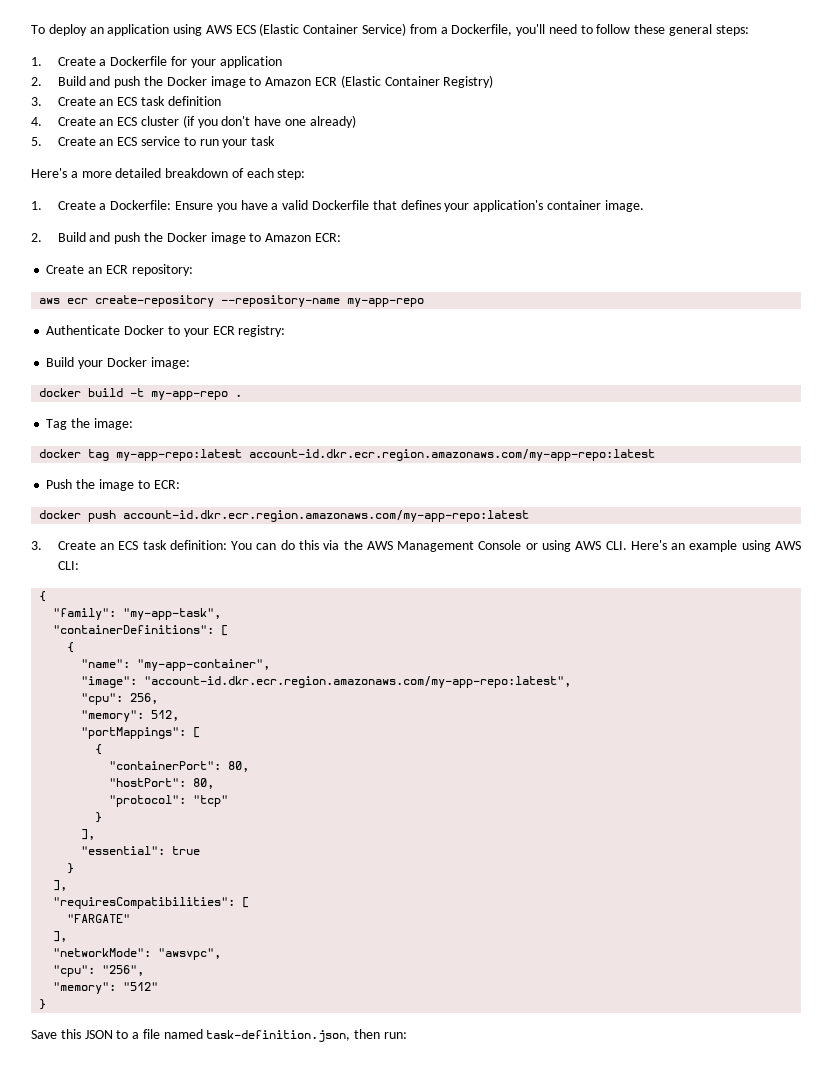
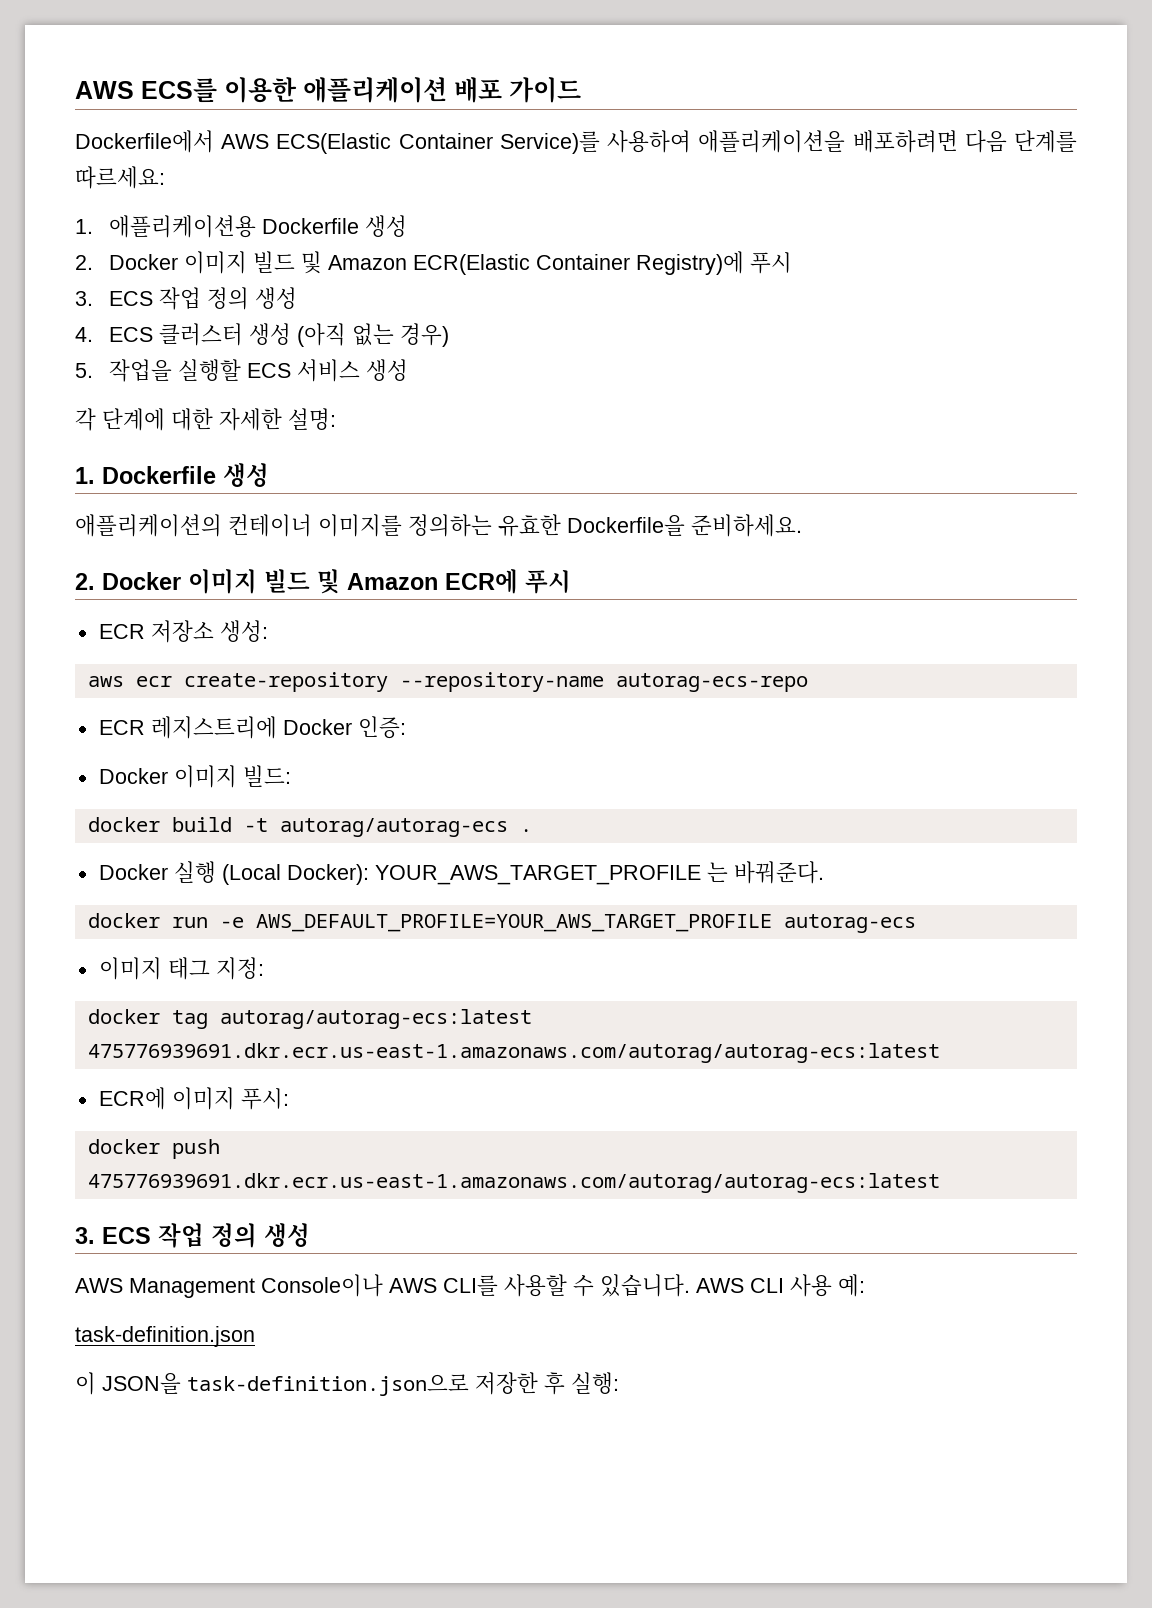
- To deploy an application using AWS ECS (Elastic Container Service) from a Dockerfile, you'll need to follow these general steps:
- 1. Create a Dockerfile for your application
- 2. Build and push the Docker image to Amazon ECR (Elastic Container Registry)
- 3. Create an ECS task definition
- 4. Create an ECS cluster (if you don't have one already)
- 5. Create an ECS service to run your task
- Here's a more detailed breakdown of each step:
- 1. Create a Dockerfile: Ensure you have a valid Dockerfile that defines your application's container image.
- 2. Build and push the Docker image to Amazon ECR:
- Create an ECR repository:
- aws ecr create-repository --repository-name my-app-repo
- Authenticate Docker to your ECR registry:
- Build your Docker image:
+ AWS ECS를 이용한 애플리케이션 배포 가이드
+ Dockerfile에서 AWS ECS(Elastic Container Service)를 사용하여 애플리케이션을 배포하려면 다음 단계를 따르세요:
+ 1. 애플리케이션용 Dockerfile 생성
+ 2. Docker 이미지 빌드 및 Amazon ECR(Elastic Container Registry)에 푸시
+ 3. ECS 작업 정의 생성
+ 4. ECS 클러스터 생성 (아직 없는 경우)
+ 5. 작업을 실행할 ECS 서비스 생성
+ 각 단계에 대한 자세한 설명:
+ 1. Dockerfile 생성
+ 애플리케이션의 컨테이너 이미지를 정의하는 유효한 Dockerfile을 준비하세요.
+ 2. Docker 이미지 빌드 및 Amazon ECR에 푸시
+ ECR 저장소 생성:
+ aws ecr create-repository --repository-name autorag-ecs-repo
+ ECR 레지스트리에 Docker 인증:
+ Docker 이미지 빌드:
- docker build -t my-app-repo .
+ docker build -t autorag/autorag-ecs .
- Tag the image:
- docker tag my-app-repo:latest account-id.dkr.ecr.region.amazonaws.com/my-app-repo:latest
- Push the image to ECR:
+ Docker 실행 (Local Docker): YOUR_AWS_TARGET_PROFILE 는 바꿔준다.
+ docker run -e AWS_DEFAULT_PROFILE=YOUR_AWS_TARGET_PROFILE autorag-ecs
+ 이미지 태그 지정:
+ docker tag autorag/autorag-ecs:latest 475776939691.dkr.ecr.us-east-1.amazonaws.com/autorag/autorag-ecs:latest
+ ECR에 이미지 푸시:
- docker push account-id.dkr.ecr.region.amazonaws.com/my-app-repo:latest
- 3. Create an ECS task definition: You can do this via the AWS Management Console or using AWS CLI. Here's an example using AWS CLI:
- {
- "family": "my-app-task",
- "containerDefinitions": [
- {
- "name": "my-app-container",
- "image": "account-id.dkr.ecr.region.amazonaws.com/my-app-repo:latest",
- "cpu": 256,
- "memory": 512,
- "portMappings": [
- {
- "containerPort": 80,
- "hostPort": 80,
- "protocol": "tcp"
- }
- ],
- "essential": true
- }
- ],
- "requiresCompatibilities": [
- "FARGATE"
- ],
- "networkMode": "awsvpc",
- "cpu": "256",
- "memory": "512"
- }
- Save this JSON to a file named task-definition.json, then run:
+ docker push 475776939691.dkr.ecr.us-east-1.amazonaws.com/autorag/autorag-ecs:latest
+ 3. ECS 작업 정의 생성
+ AWS Management Console이나 AWS CLI를 사용할 수 있습니다. AWS CLI 사용 예:
+ task-definition.json
+ 이 JSON을 task-definition.json으로 저장한 후 실행:

